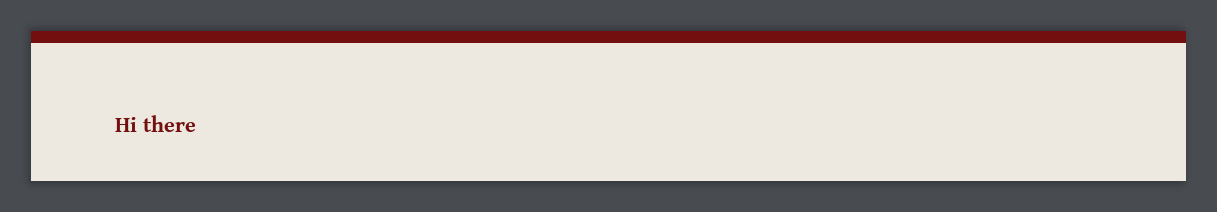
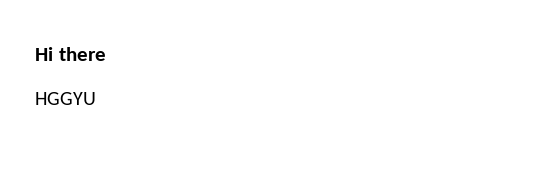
+ HGGYU

